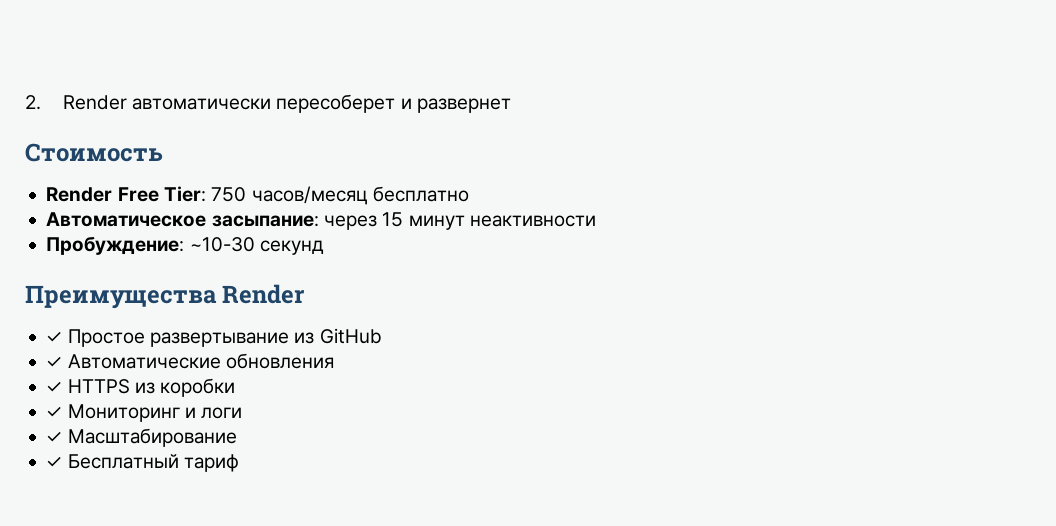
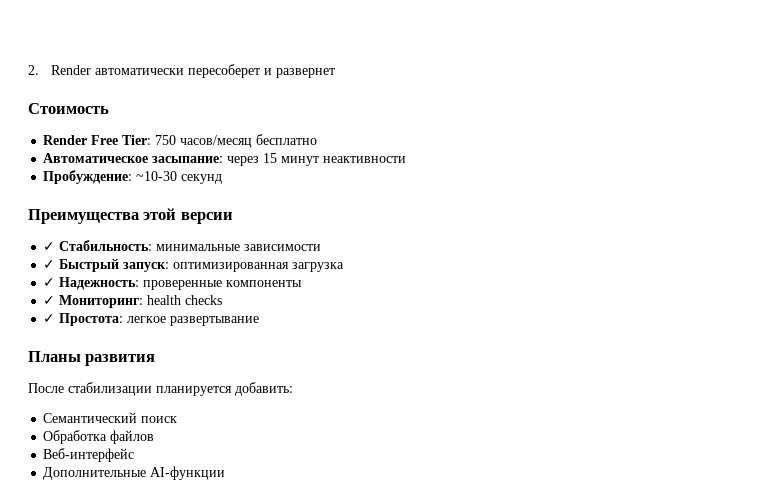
- Преимущества Render
- ✓ Простое развертывание из GitHub
- ✓ Автоматические обновления
- ✓ HTTPS из коробки
- ✓ Мониторинг и логи
- ✓ Масштабирование
- ✓ Бесплатный тариф
+ Преимущества этой версии
+ ✓ Стабильность: минимальные зависимости
+ ✓ Быстрый запуск: оптимизированная загрузка
+ ✓ Надежность: проверенные компоненты
+ ✓ Мониторинг: health checks
+ ✓ Простота: легкое развертывание
+ Планы развития
+ После стабилизации планируется добавить:
+ Семантический поиск
+ Обработка файлов
+ Веб-интерфейс
+ Дополнительные AI-функции

